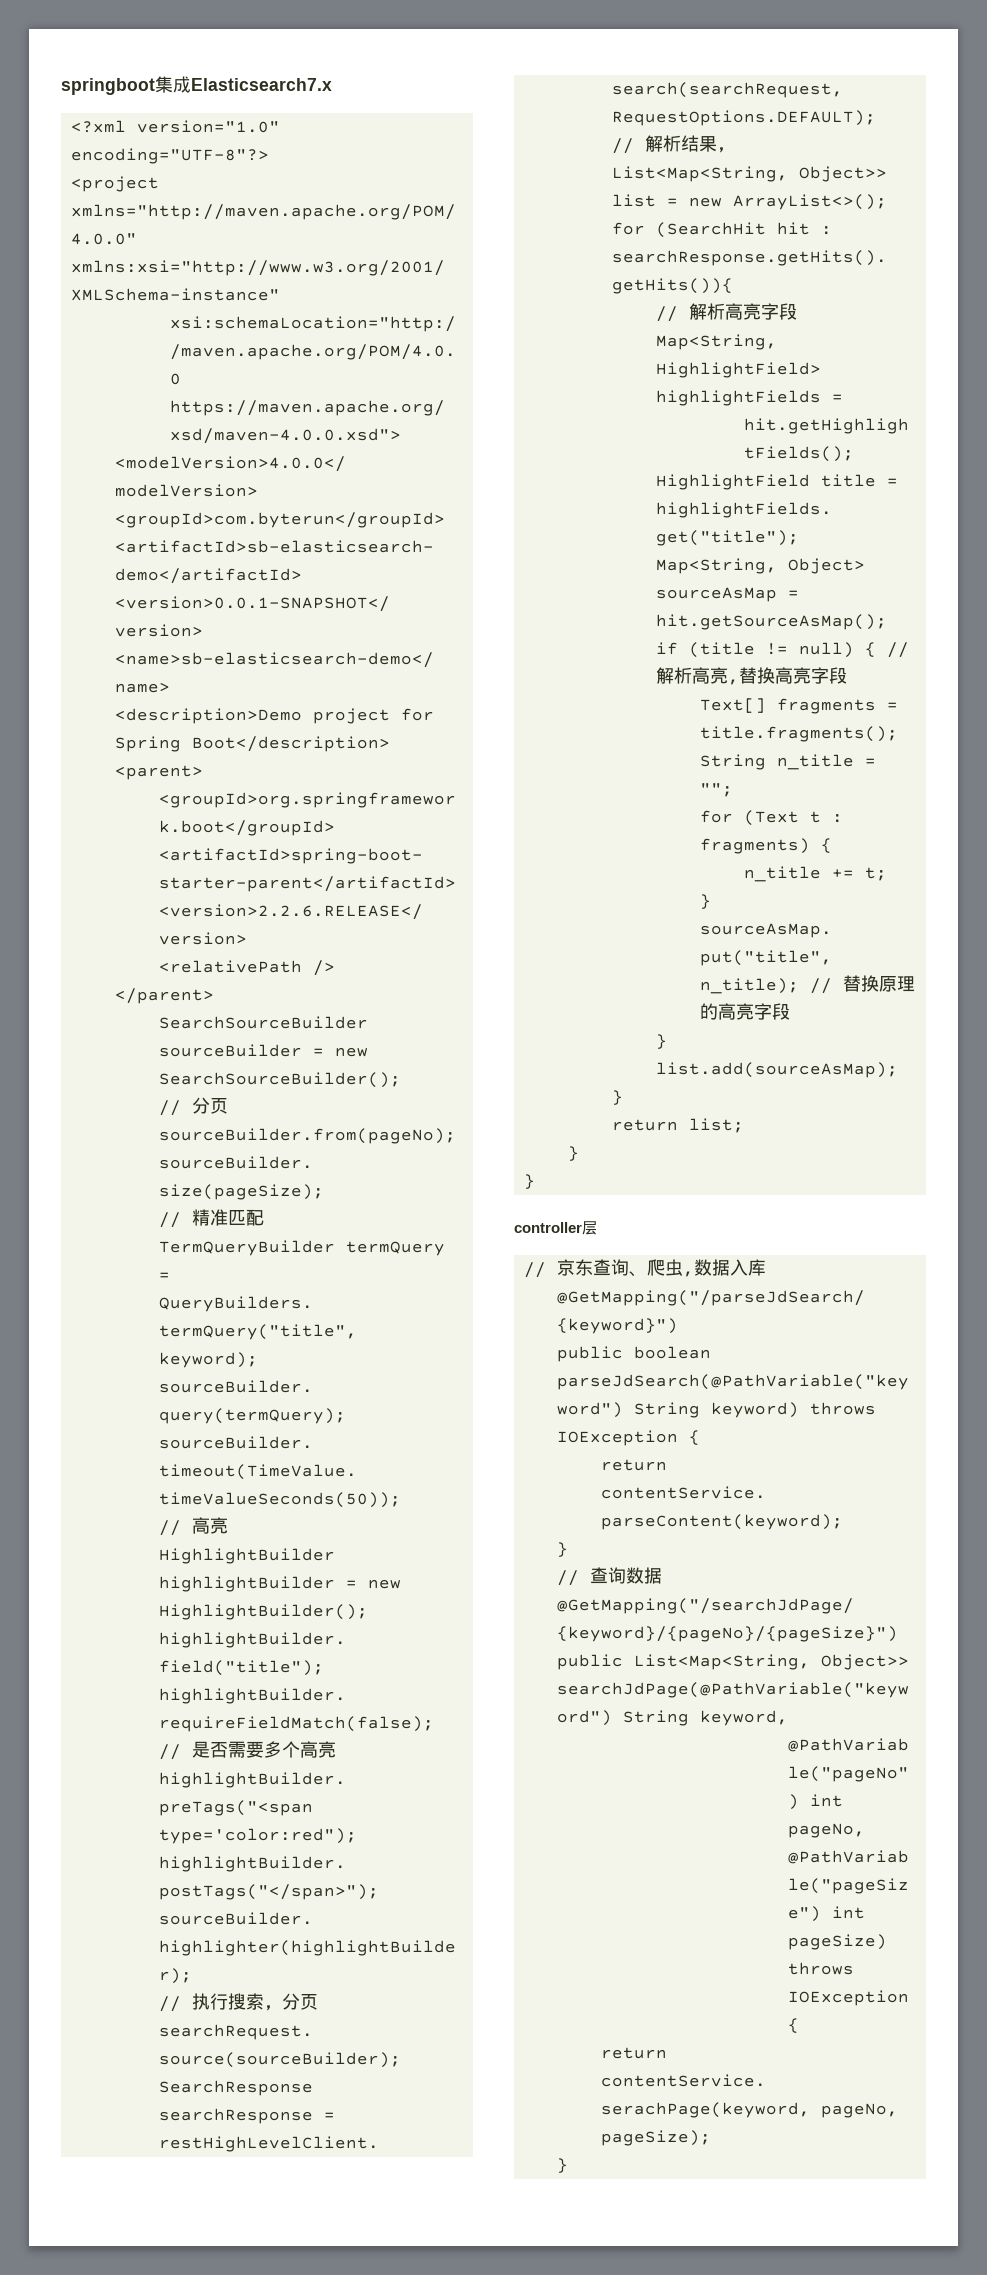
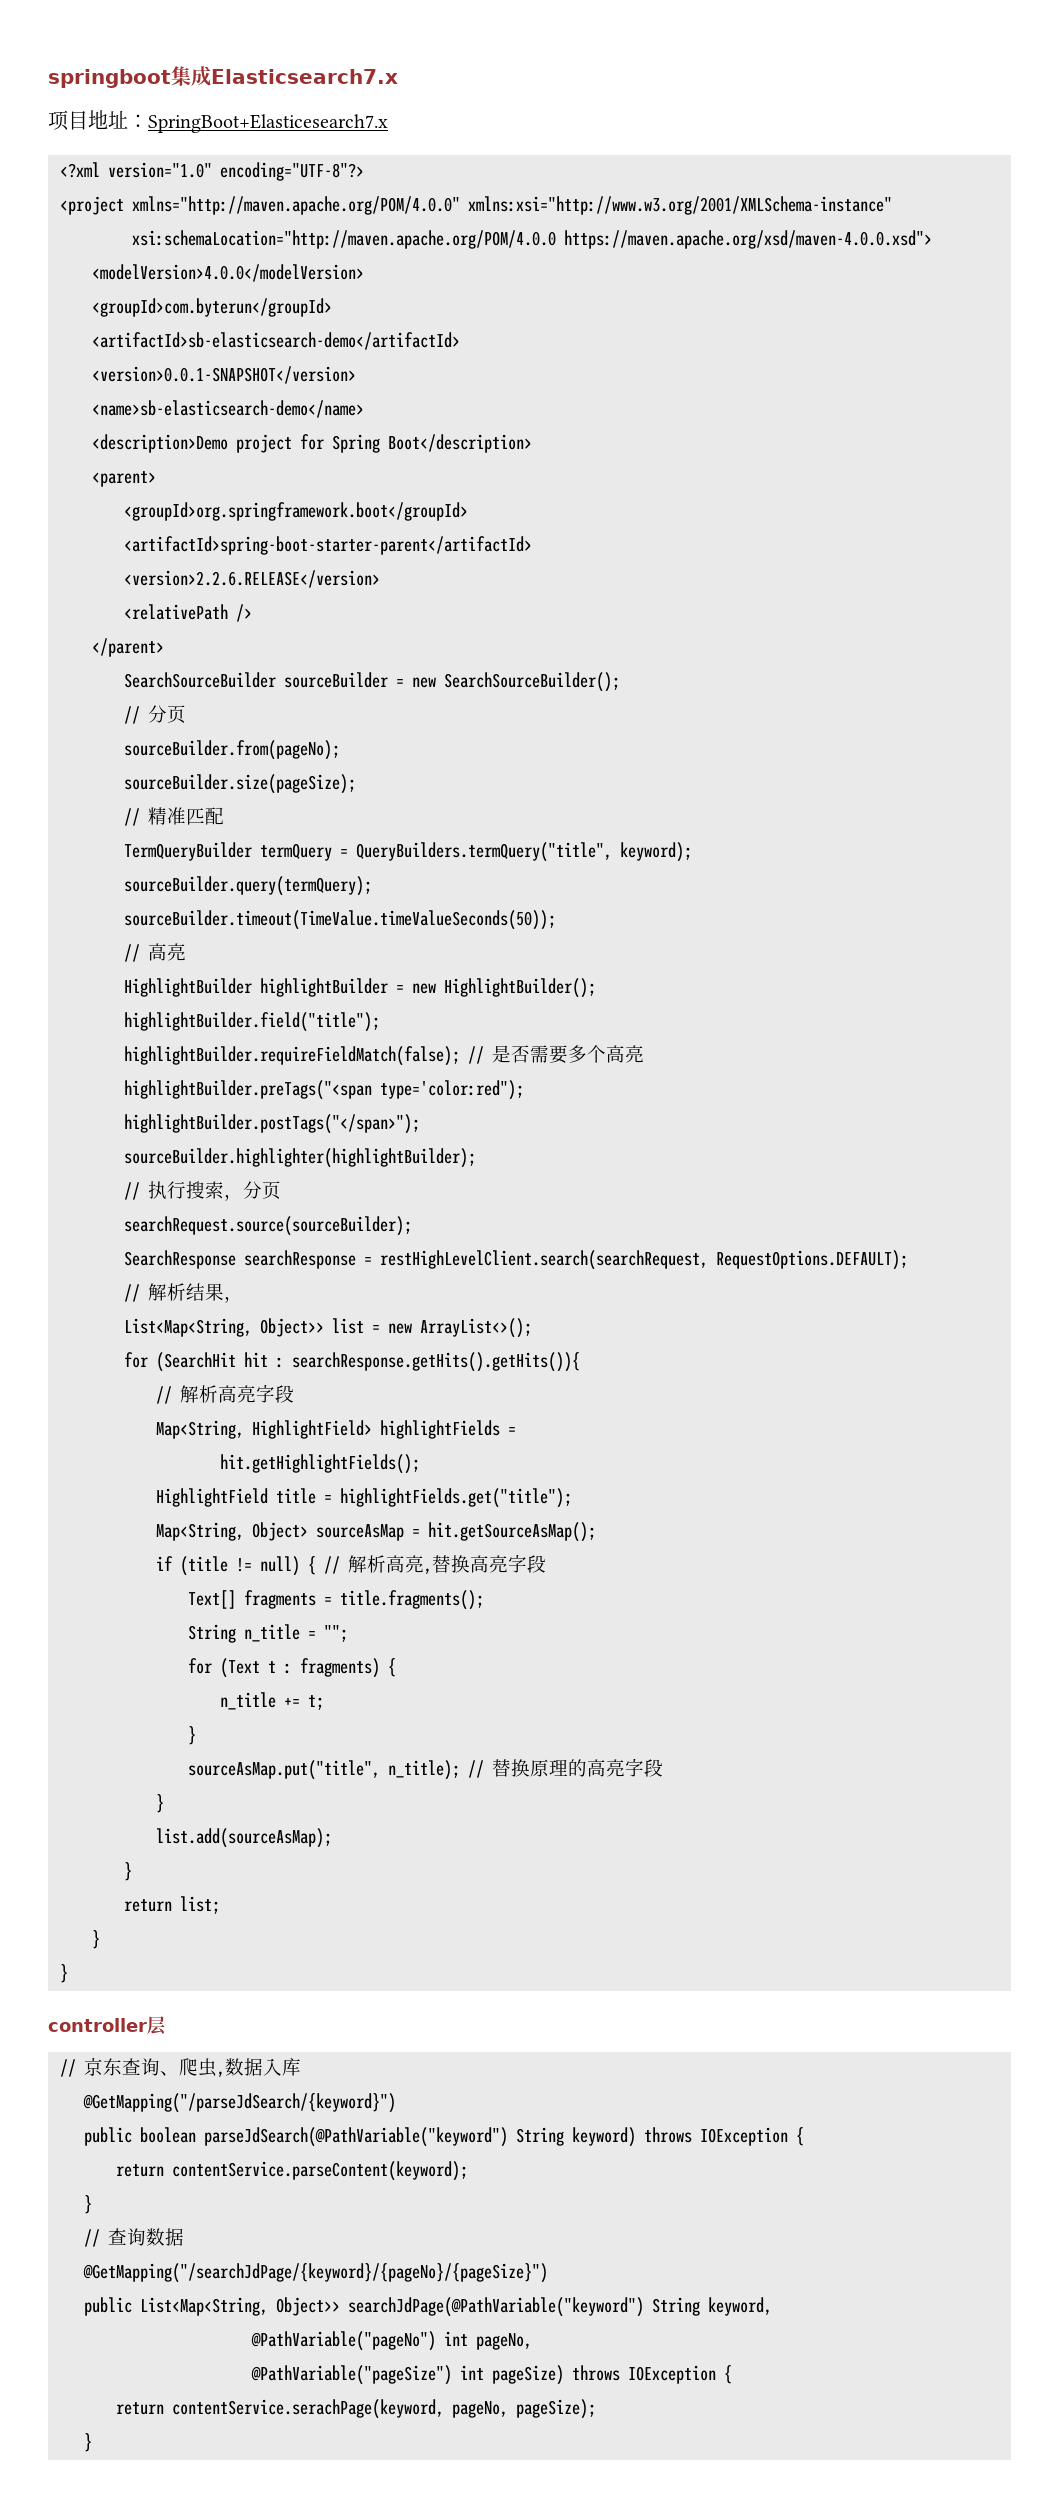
+ 项目地址：SpringBoot+Elasticesearch7.x

